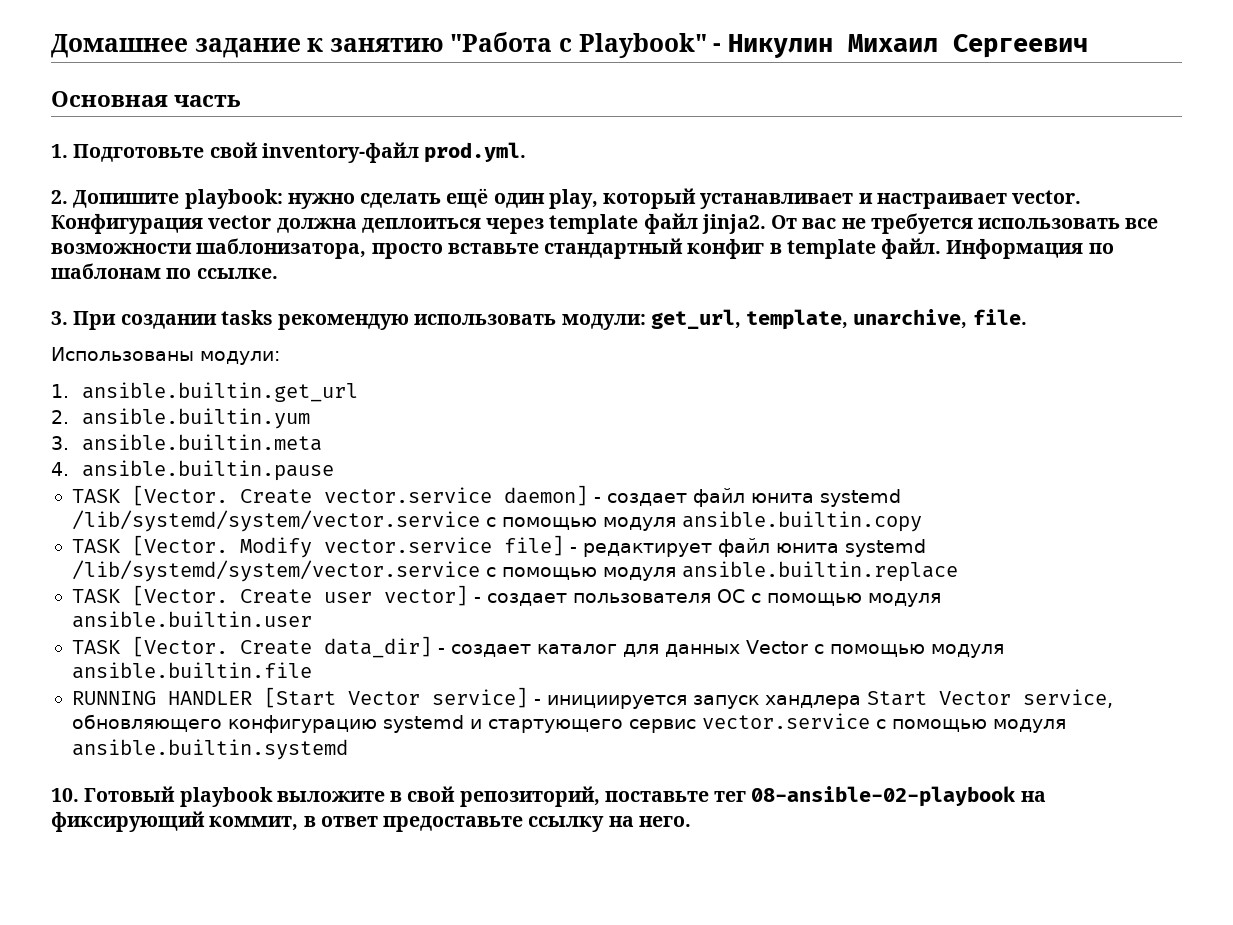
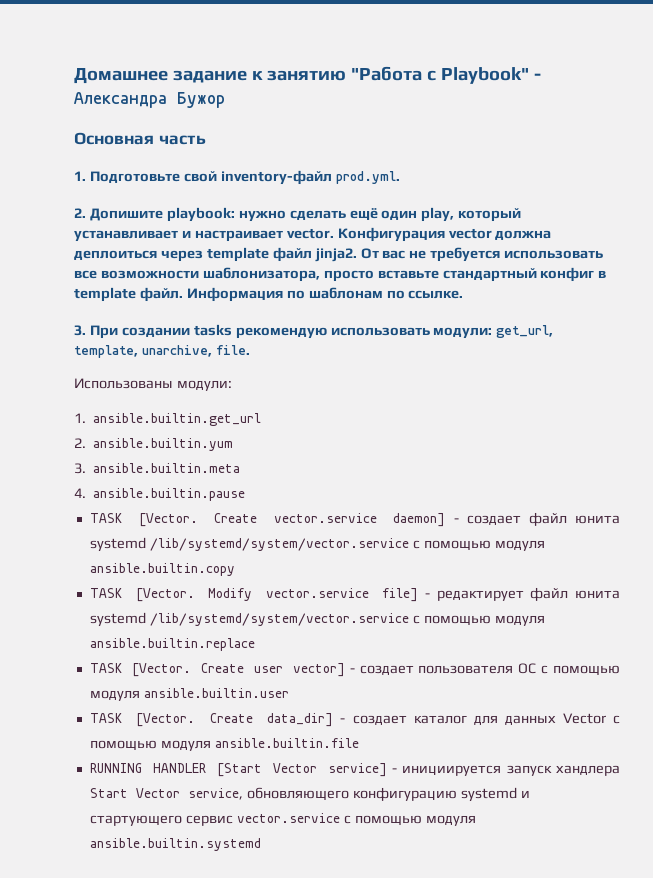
- Домашнее задание к занятию "Работа с Playbook" - Никулин Михаил Сергеевич
+ Домашнее задание к занятию "Работа с Playbook" - Александра Бужор
- 10. Готовый playbook выложите в свой репозиторий, поставьте тег 08-ansible-02-playbook на фиксирующий коммит, в ответ предоставьте ссылку на него.

